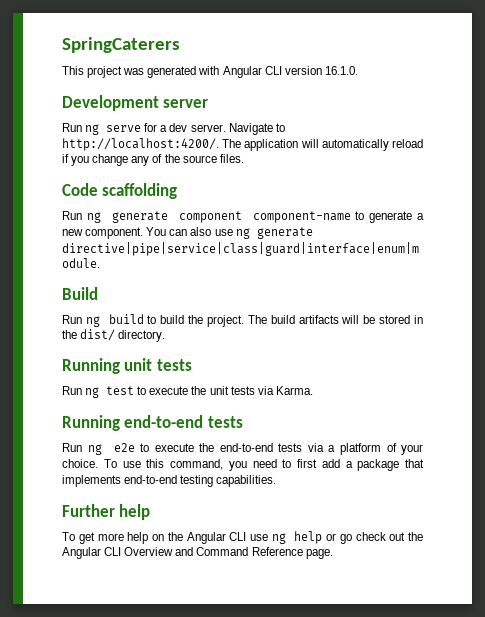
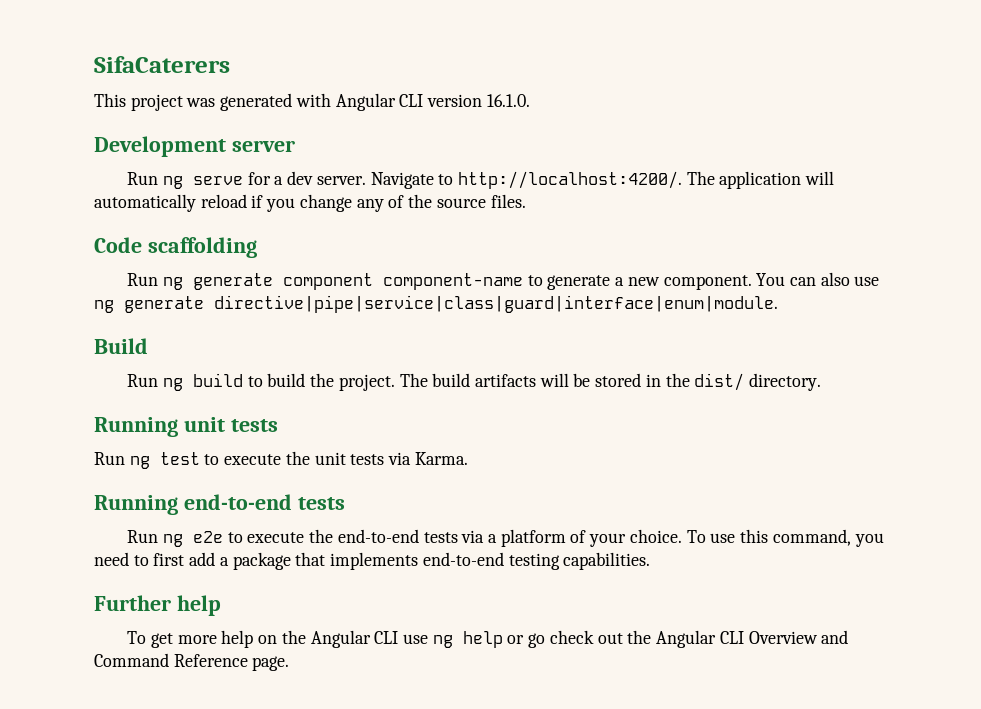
- SpringCaterers
+ SifaCaterers

